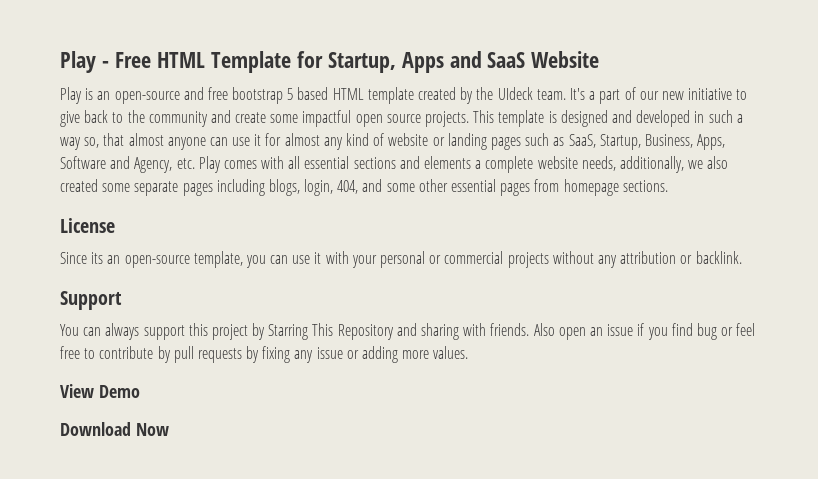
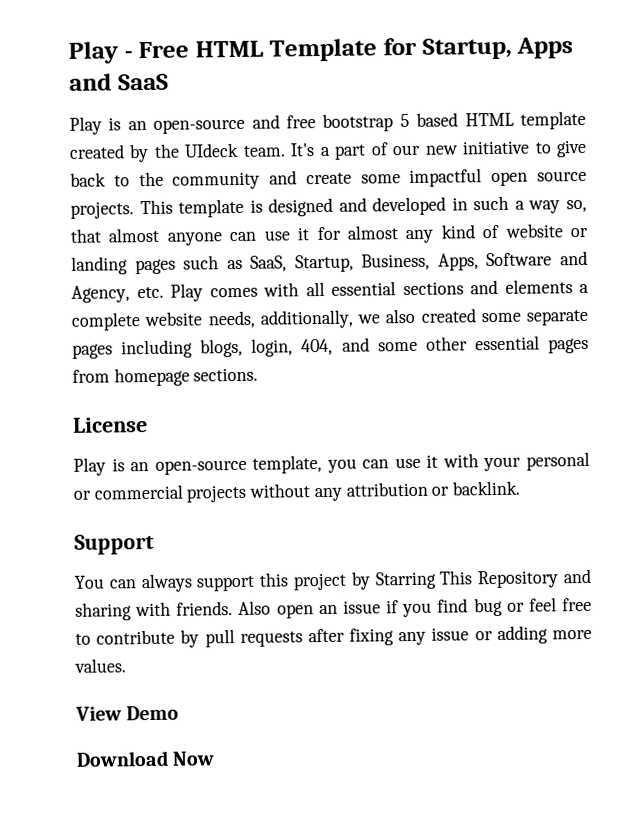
- Play - Free HTML Template for Startup, Apps and SaaS Website
+ Play - Free HTML Template for Startup, Apps and SaaS
- Since its an open-source template, you can use it with your personal or commercial projects without any attribution or backlink.
+ Play is an open-source template, you can use it with your personal or commercial projects without any attribution or backlink.
- Also open an issue if you find bug or feel free to contribute by pull requests by fixing any issue or adding more values.
+ Also open an issue if you find bug or feel free to contribute by pull requests after fixing any issue or adding more values.

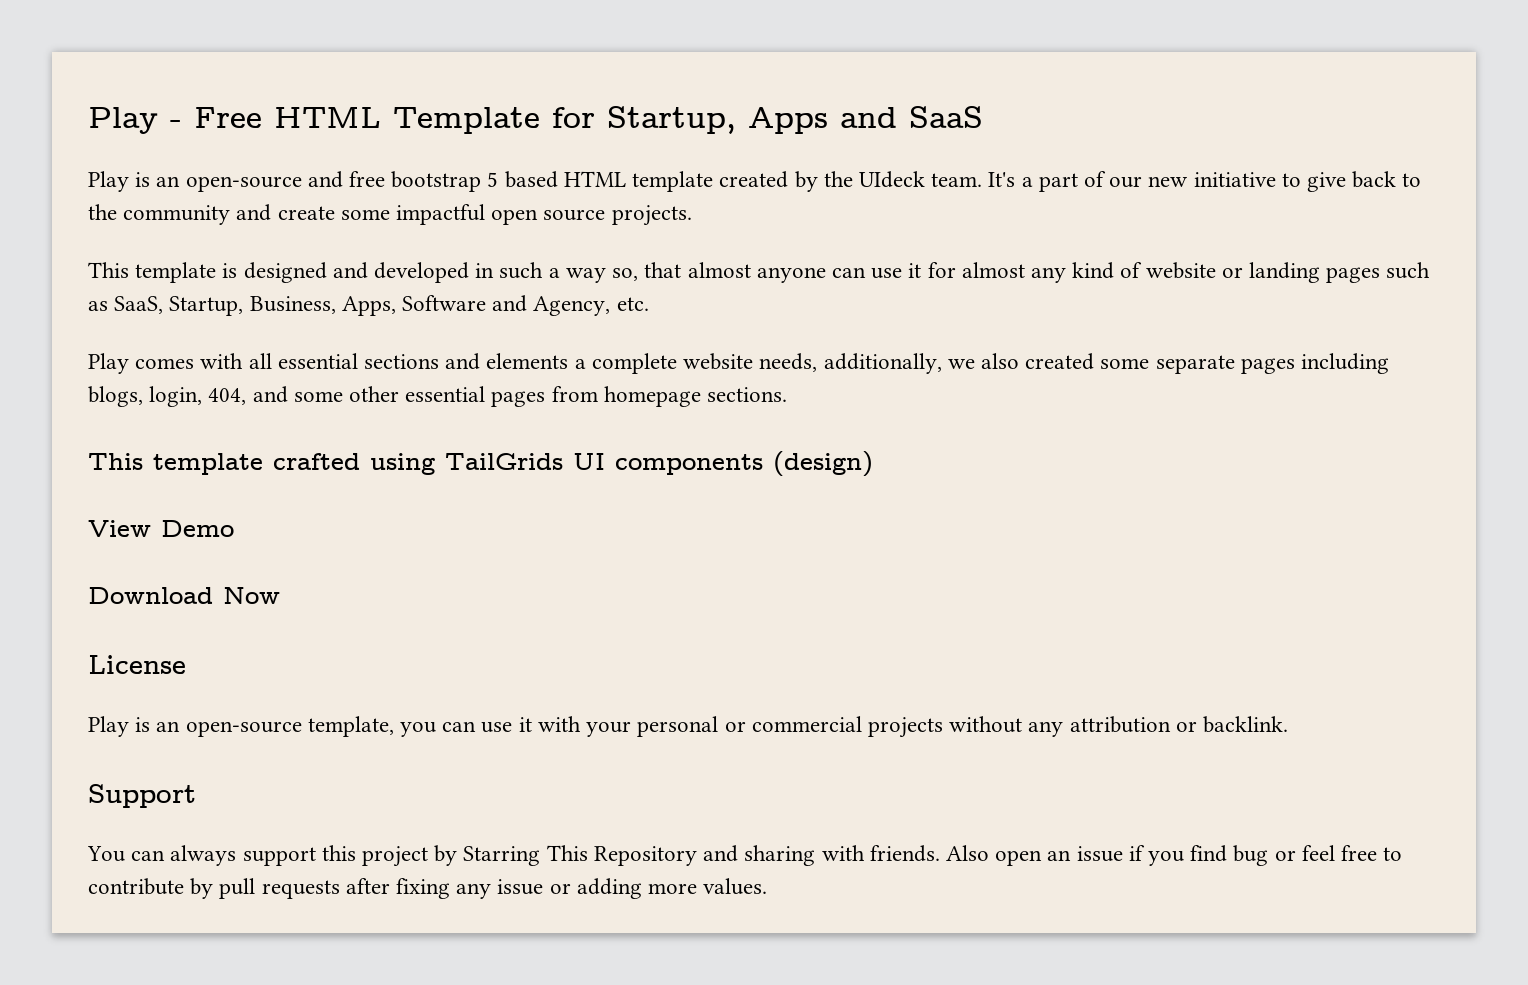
- It's a part of our new initiative to give back to the community and create some impactful open source projects. This template is designed and developed in such a way so, that almost anyone can use it for almost any kind of website or landing pages such as SaaS, Startup, Business, Apps, Software and Agency, etc. Play comes with all essential sections and elements a complete website needs, additionally, we also created some separate pages including blogs, login, 404, and some other essential pages from homepage sections.
+ It's a part of our new initiative to give back to the community and create some impactful open source projects.
+ This template is designed and developed in such a way so, that almost anyone can use it for almost any kind of website or landing pages such as SaaS, Startup, Business, Apps, Software and Agency, etc.
+ Play comes with all essential sections and elements a complete website needs, additionally, we also created some separate pages including blogs, login, 404, and some other essential pages from homepage sections.
+ This template crafted using TailGrids UI components (design)
+ View Demo
+ Download Now
- View Demo
- Download Now

